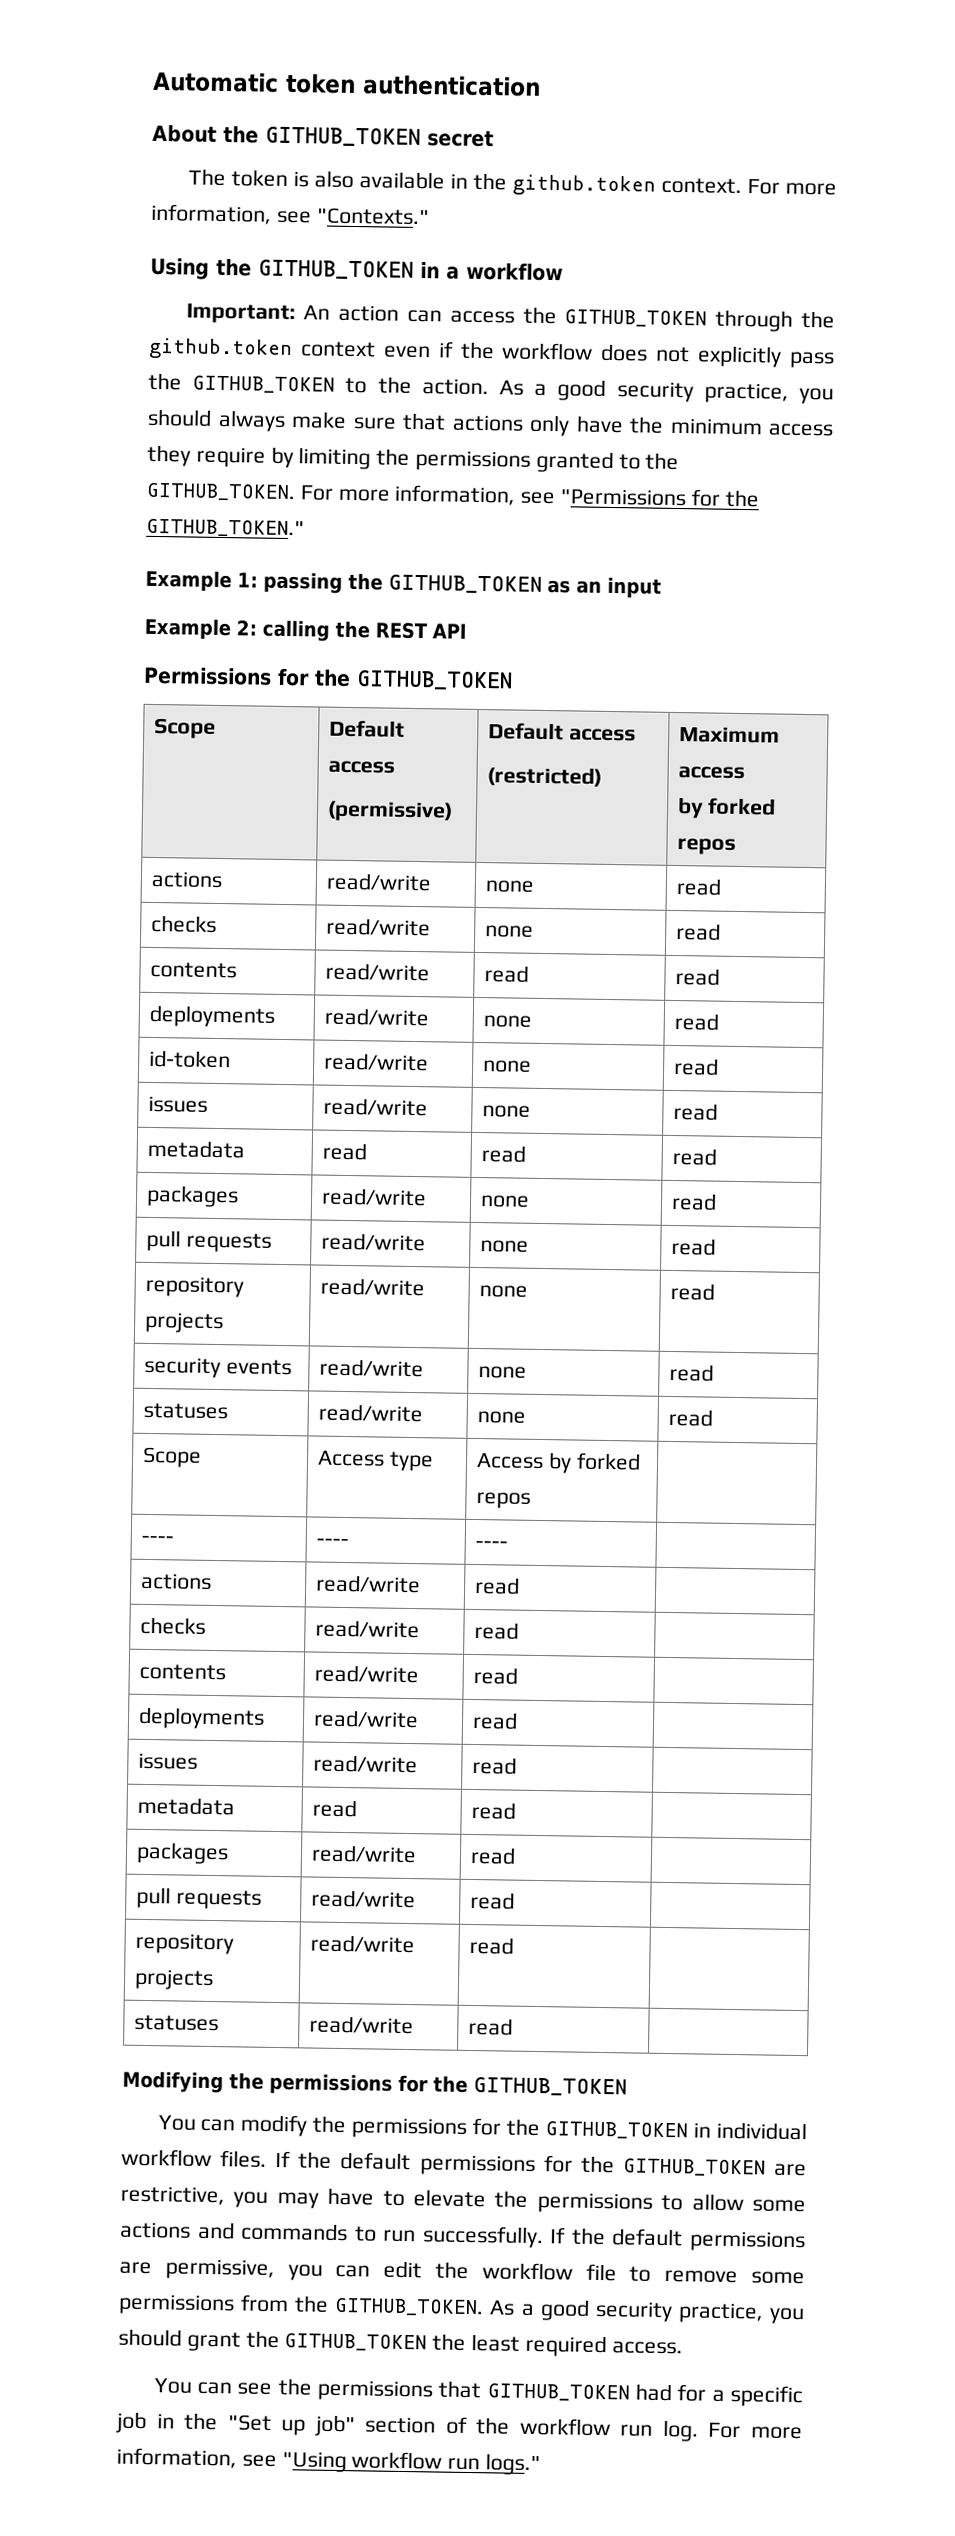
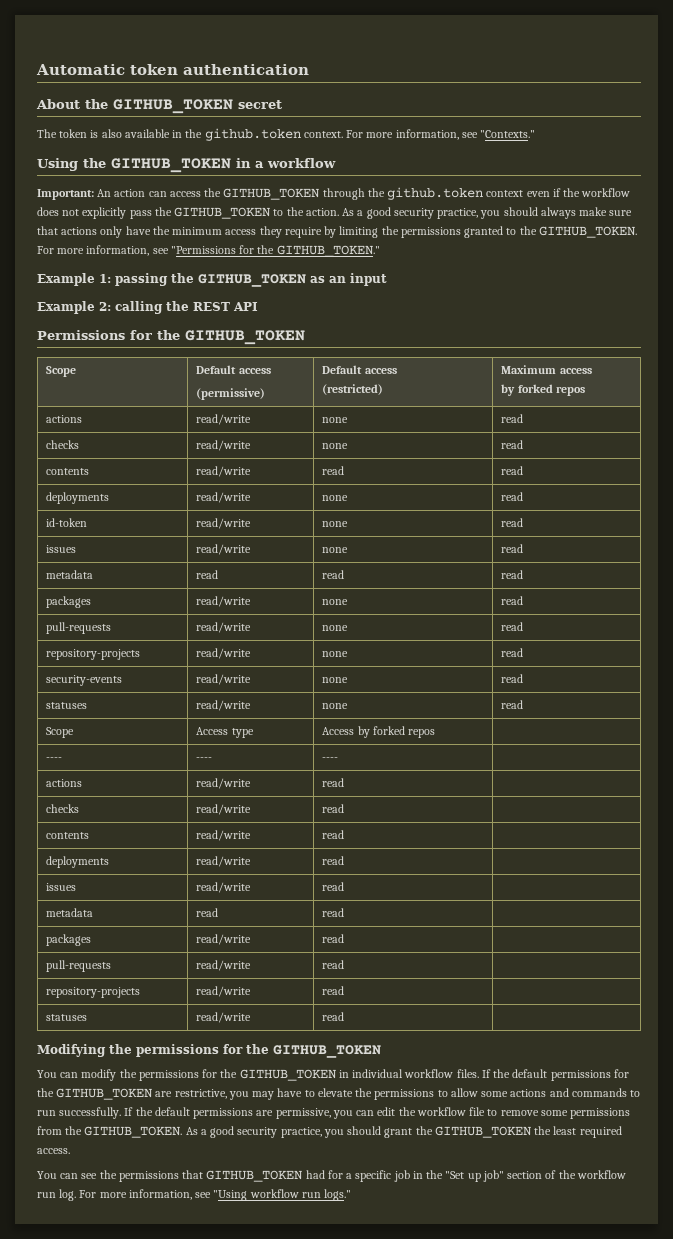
- pull requests | read/write | none | read
- repository projects | read/write | none | read
- security events | read/write | none | read
+ pull-requests | read/write | none | read
+ repository-projects | read/write | none | read
+ security-events | read/write | none | read
- pull requests | read/write | read |
- repository projects | read/write | read |
+ pull-requests | read/write | read |
+ repository-projects | read/write | read |

